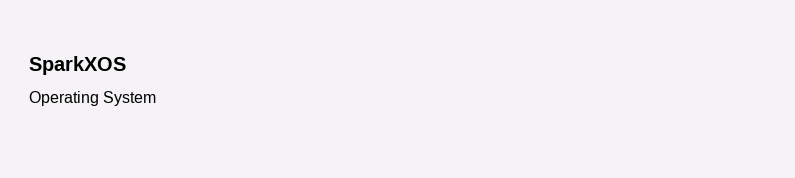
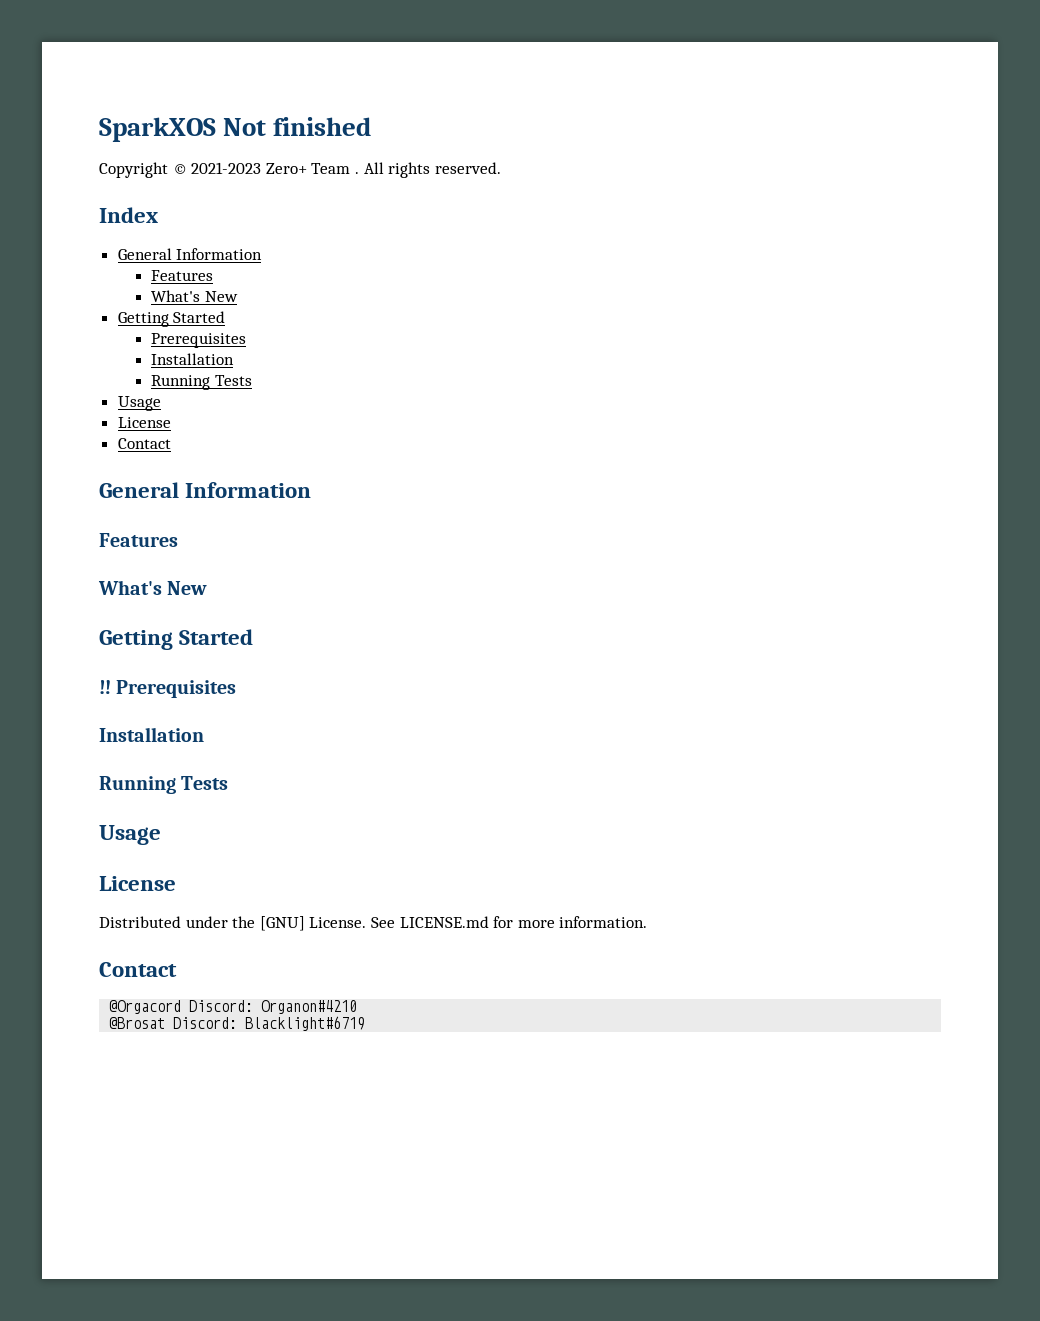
- SparkXOS
- Operating System
+ SparkXOS Not finished
+ Copyright © 2021-2023 Zero+ Team . All rights reserved.
+ Index
+ General Information
+ Features
+ What's New
+ Getting Started
+ Prerequisites
+ Installation
+ Running Tests
+ Usage
+ License
+ Contact
+ General Information
+ Features
+ What's New
+ Getting Started
+ ‼ Prerequisites
+ Installation
+ Running Tests
+ Usage
+ License
+ Distributed under the [GNU] License. See LICENSE.md for more information.
+ Contact
+ @Orgacord Discord: Organon#4210
+ @Brosat Discord: Blacklight#6719

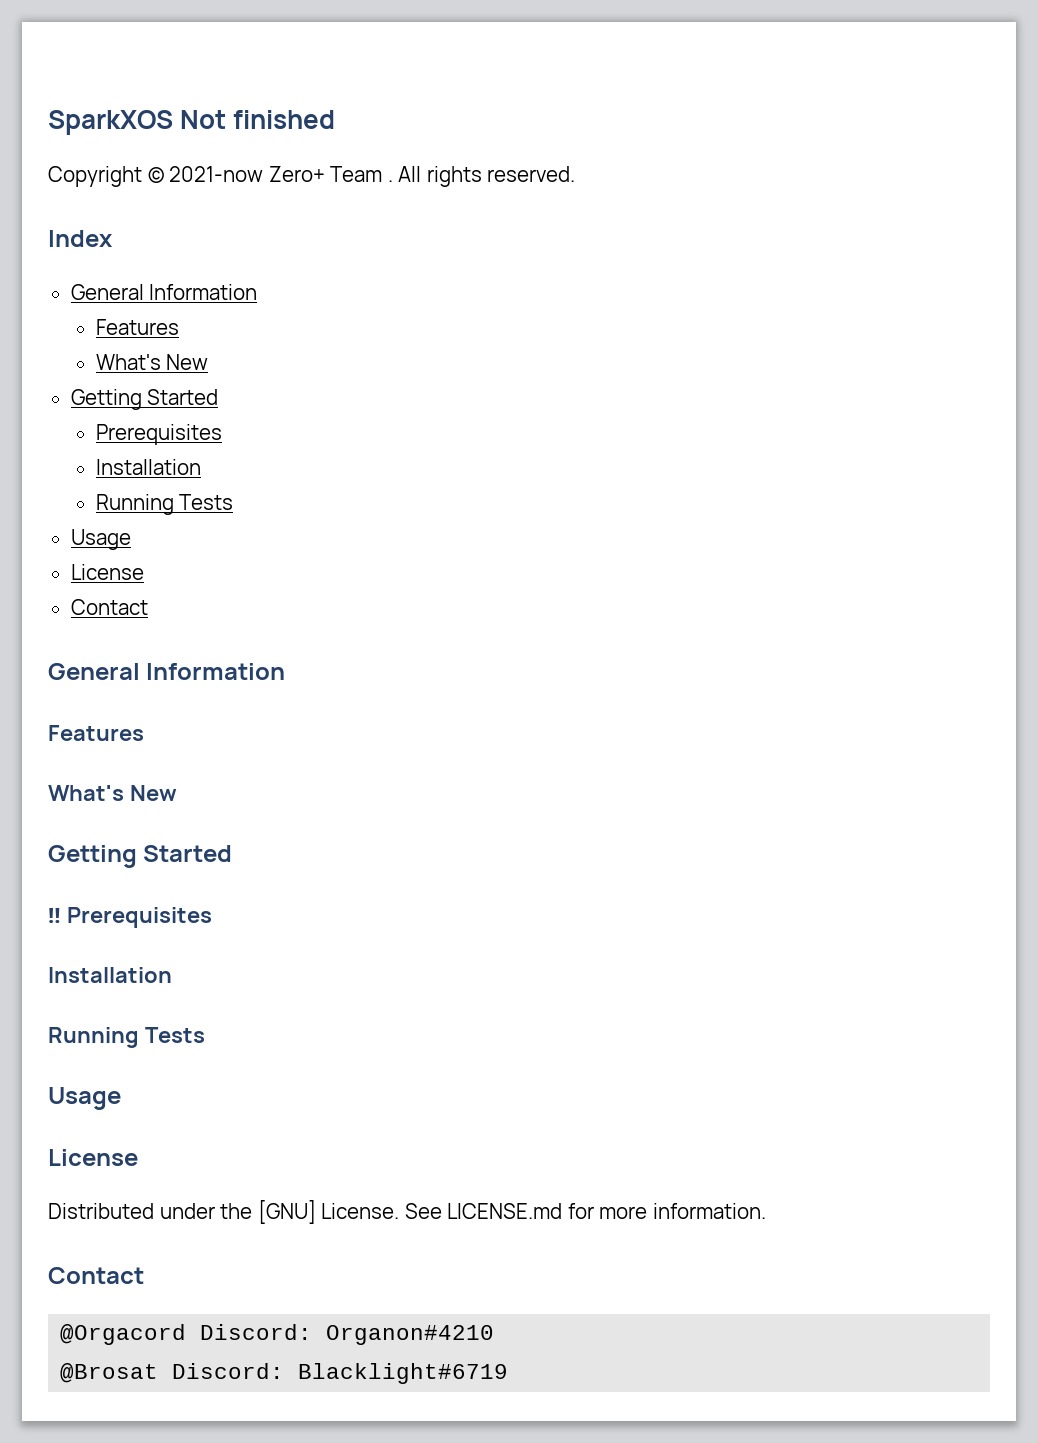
- Copyright © 2021-2023 Zero+ Team .
+ Copyright © 2021-now Zero+ Team .

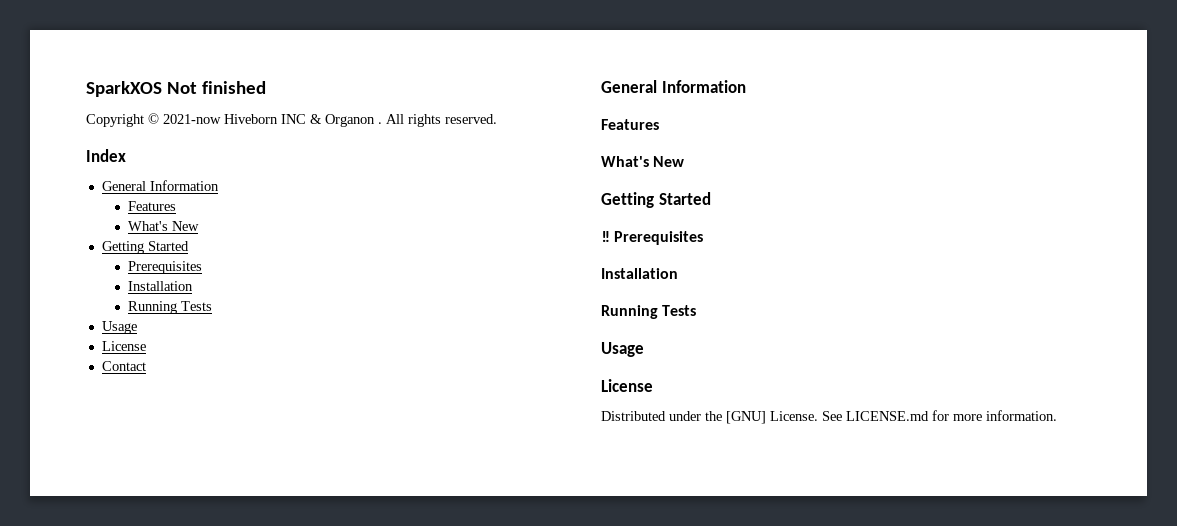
- Copyright © 2021-now Zero+ Team .
+ Copyright © 2021-now Hiveborn INC & Organon .
  See LICENSE.md for more information.
- Contact
- @Orgacord Discord: Organon#4210
- @Brosat Discord: Blacklight#6719

